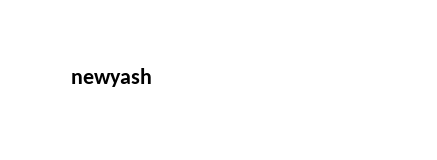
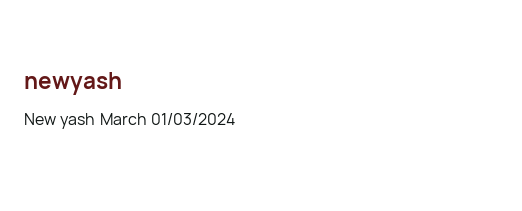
+ New yash March 01/03/2024

